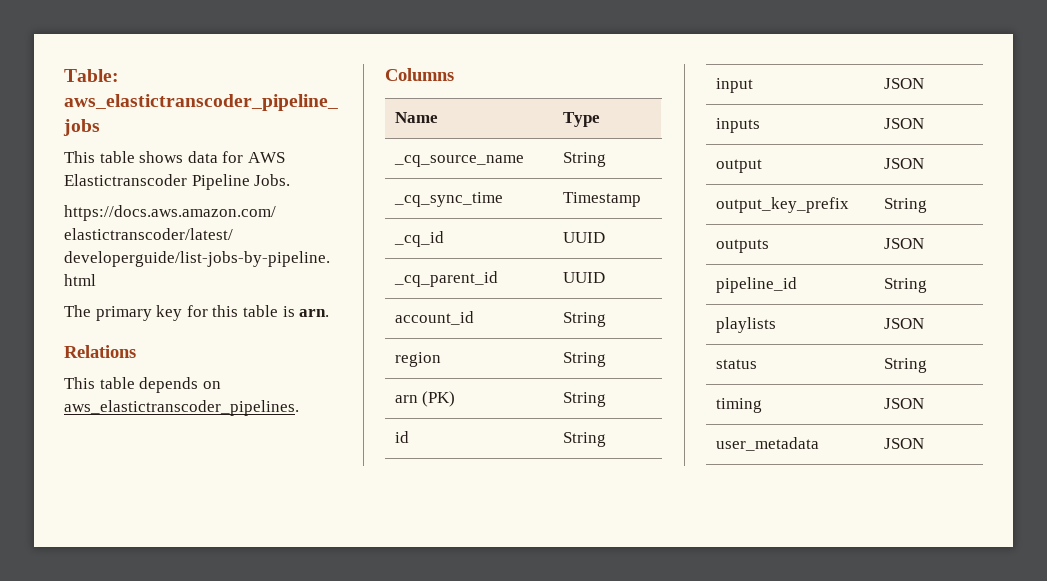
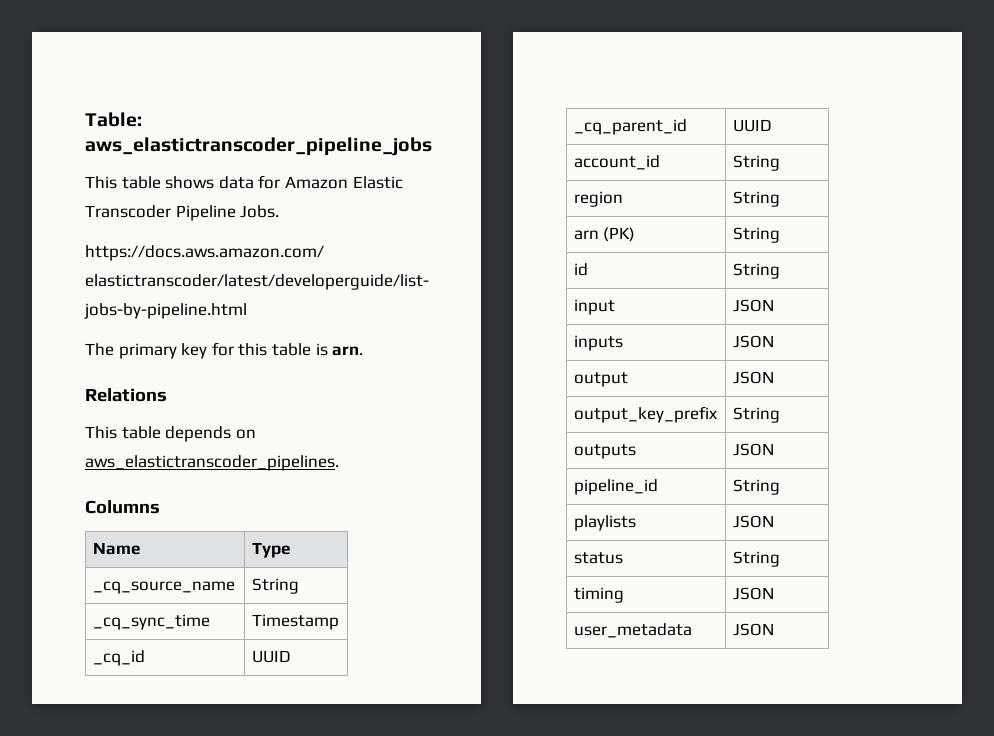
- This table shows data for AWS Elastictranscoder Pipeline Jobs.
+ This table shows data for Amazon Elastic Transcoder Pipeline Jobs.

